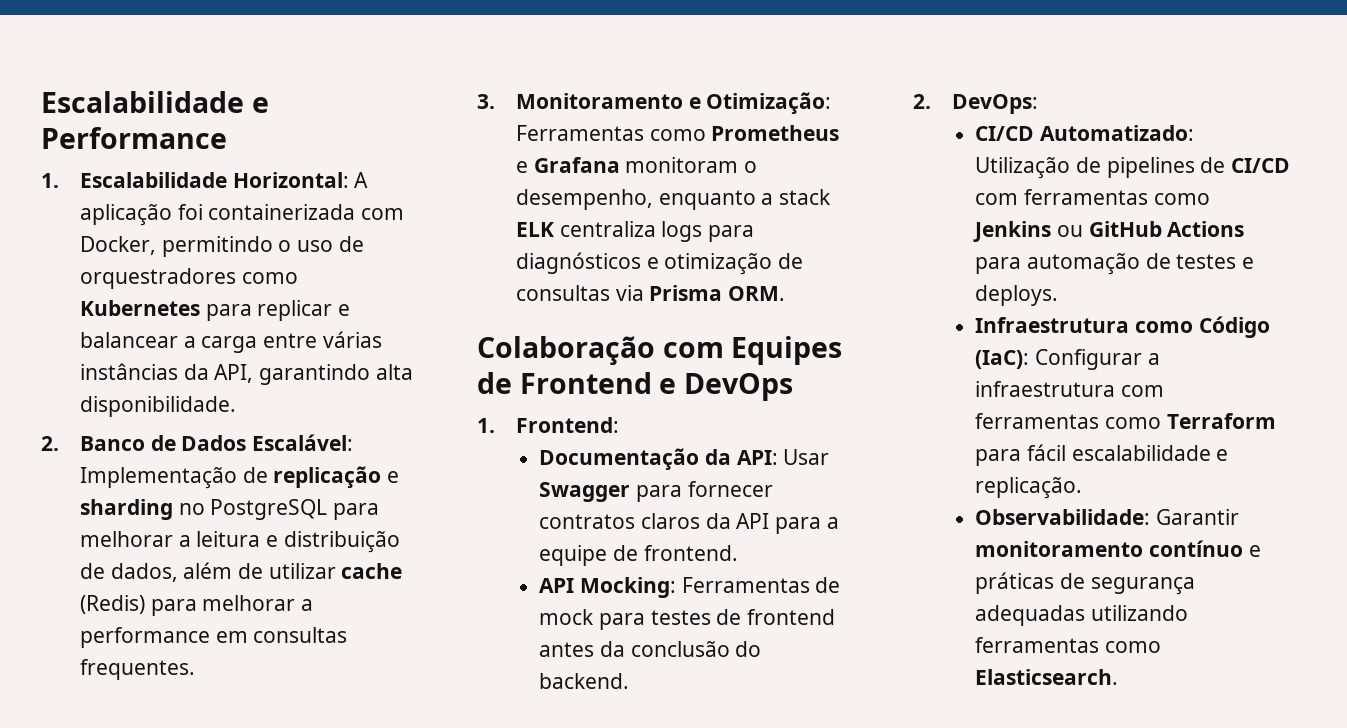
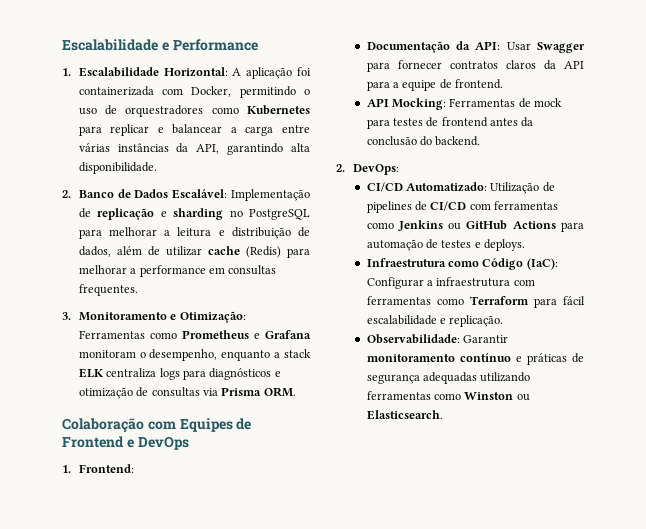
- Observabilidade: Garantir monitoramento contínuo e práticas de segurança adequadas utilizando ferramentas como Elasticsearch.
+ Observabilidade: Garantir monitoramento contínuo e práticas de segurança adequadas utilizando ferramentas como Winston ou Elasticsearch.

